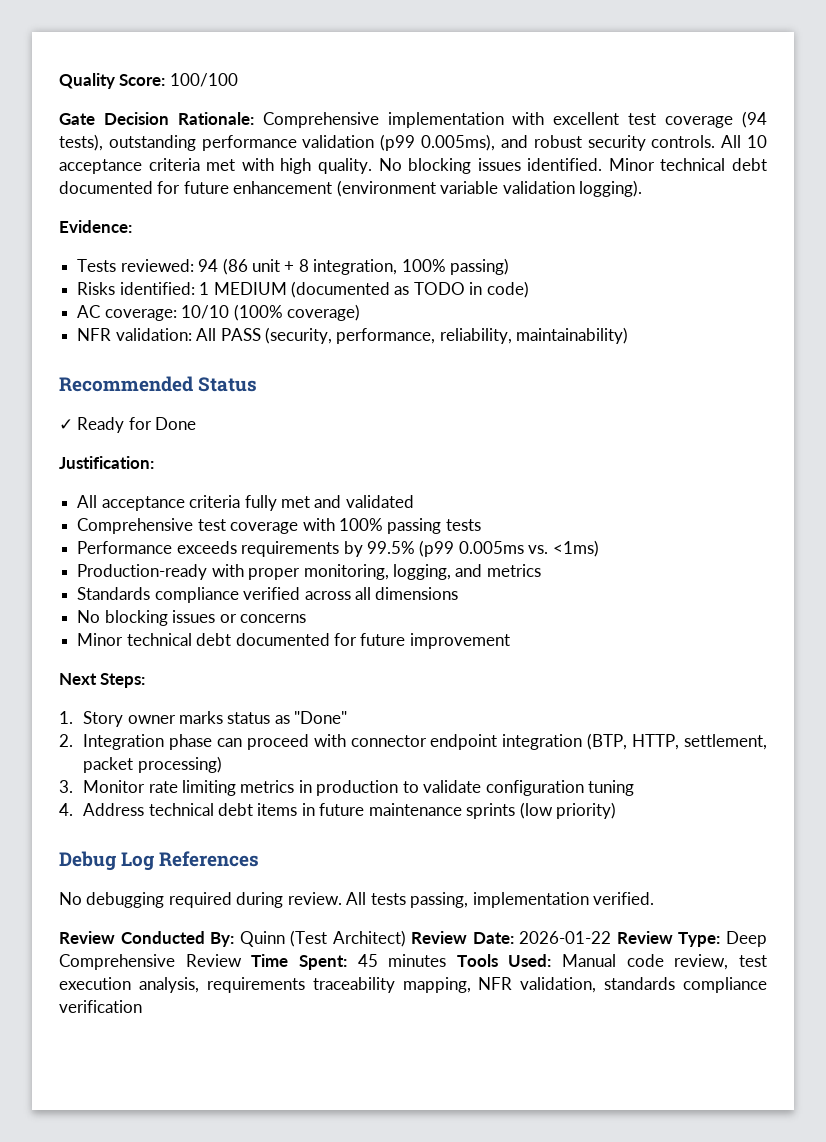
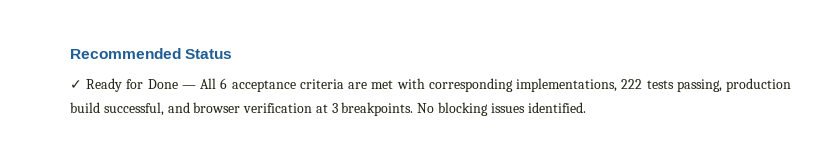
- Quality Score: 100/100
- Gate Decision Rationale: Comprehensive implementation with excellent test coverage (94 tests), outstanding performance validation (p99 0.005ms), and robust security controls. All 10 acceptance criteria met with high quality. No blocking issues identified. Minor technical debt documented for future enhancement (environment variable validation logging).
- Evidence:
- Tests reviewed: 94 (86 unit + 8 integration, 100% passing)
- Risks identified: 1 MEDIUM (documented as TODO in code)
- AC coverage: 10/10 (100% coverage)
- NFR validation: All PASS (security, performance, reliability, maintainability)
- ✓ Ready for Done
- Justification:
- All acceptance criteria fully met and validated
- Comprehensive test coverage with 100% passing tests
- Performance exceeds requirements by 99.5% (p99 0.005ms vs. <1ms)
- Production-ready with proper monitoring, logging, and metrics
- Standards compliance verified across all dimensions
- No blocking issues or concerns
- Minor technical debt documented for future improvement
- Next Steps:
- 1. Story owner marks status as "Done"
- 2. Integration phase can proceed with connector endpoint integration (BTP, HTTP, settlement, packet processing)
- 3. Monitor rate limiting metrics in production to validate configuration tuning
- 4. Address technical debt items in future maintenance sprints (low priority)
- Debug Log References
- No debugging required during review. All tests passing, implementation verified.
- Review Conducted By: Quinn (Test Architect) Review Date: 2026-01-22 Review Type: Deep Comprehensive Review Time Spent: 45 minutes Tools Used: Manual code review, test execution analysis, requirements traceability mapping, NFR validation, standards compliance verification
+ ✓ Ready for Done — All 6 acceptance criteria are met with corresponding implementations, 222 tests passing, production build successful, and browser verification at 3 breakpoints. No blocking issues identified.

